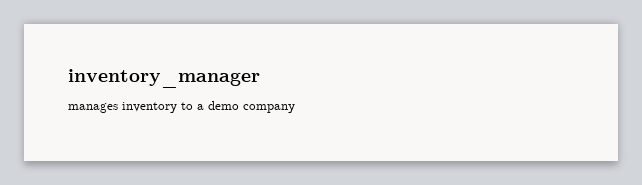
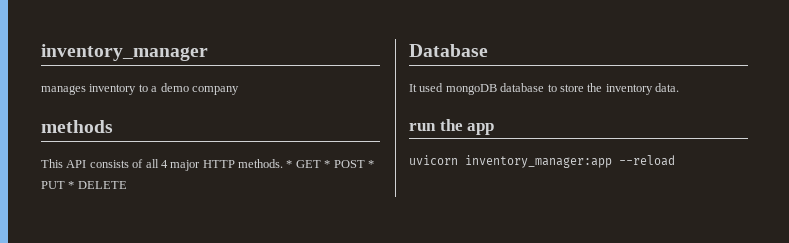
+ methods
+ This API consists of all 4 major HTTP methods. * GET * POST * PUT * DELETE
+ Database
+ It used mongoDB database to store the inventory data.
+ run the app
+ uvicorn inventory_manager:app --reload

